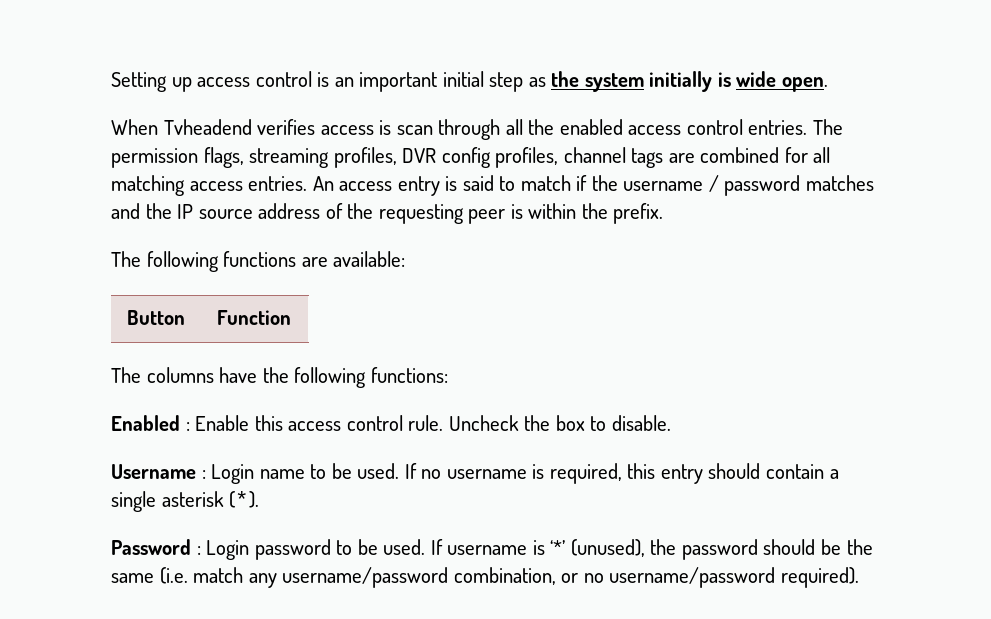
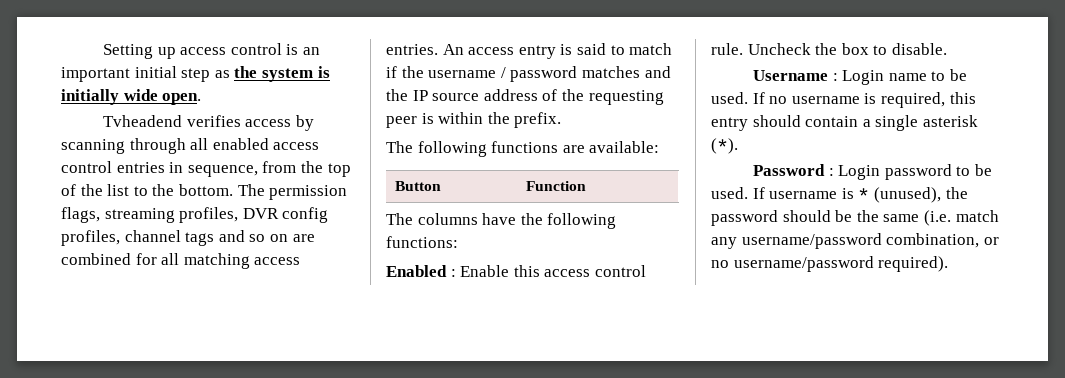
- Setting up access control is an important initial step as the system initially is wide open.
+ Setting up access control is an important initial step as the system is initially wide open.
- When Tvheadend verifies access is scan through all the enabled access control entries.
+ Tvheadend verifies access by scanning through all enabled access control entries in sequence, from the top of the list to the bottom.
- The permission flags, streaming profiles, DVR config profiles, channel tags are combined for all matching access entries.
+ The permission flags, streaming profiles, DVR config profiles, channel tags and so on are combined for all matching access entries.
- If username is ‘*’ (unused), the password should be the same (i.e. match any username/password combination, or no username/password required).
+ If username is * (unused), the password should be the same (i.e. match any username/password combination, or no username/password required).

